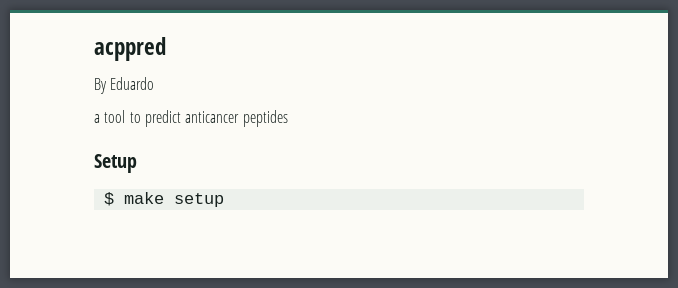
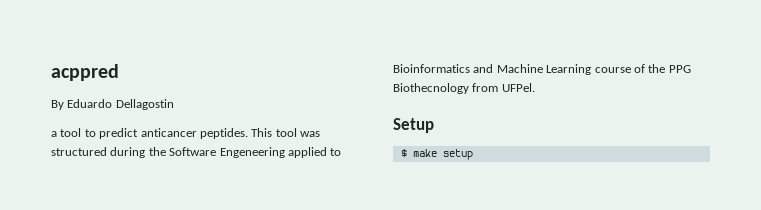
- By Eduardo
+ By Eduardo Dellagostin
- a tool to predict anticancer peptides
+ a tool to predict anticancer peptides. This tool was structured during the Software Engeneering applied to Bioinformatics and Machine Learning course of the PPG Biothecnology from UFPel.

